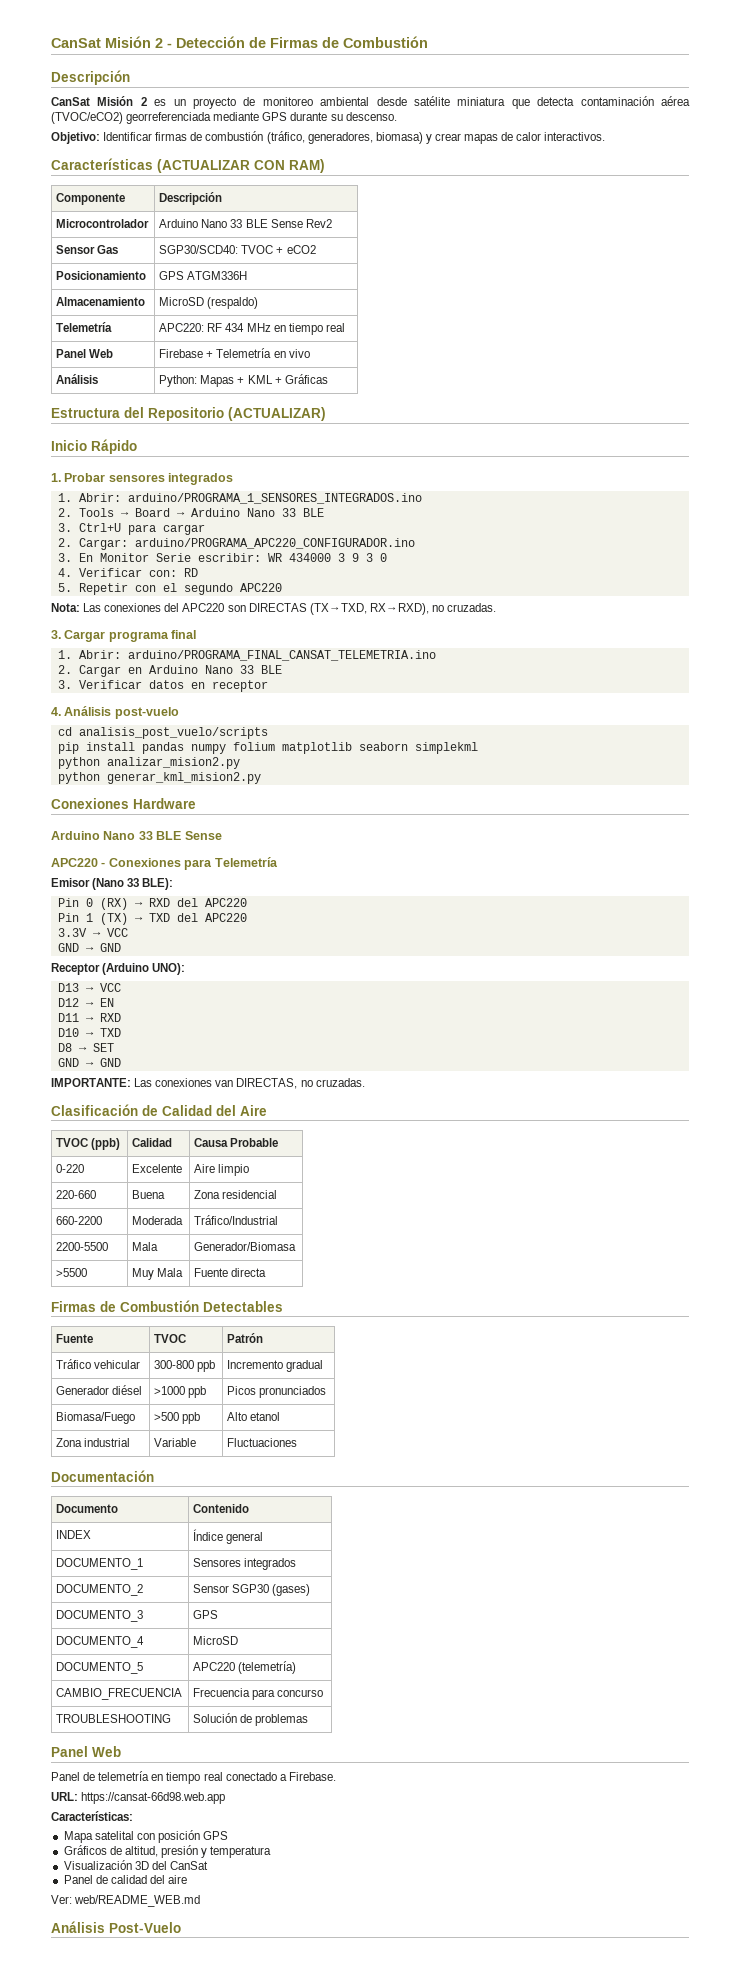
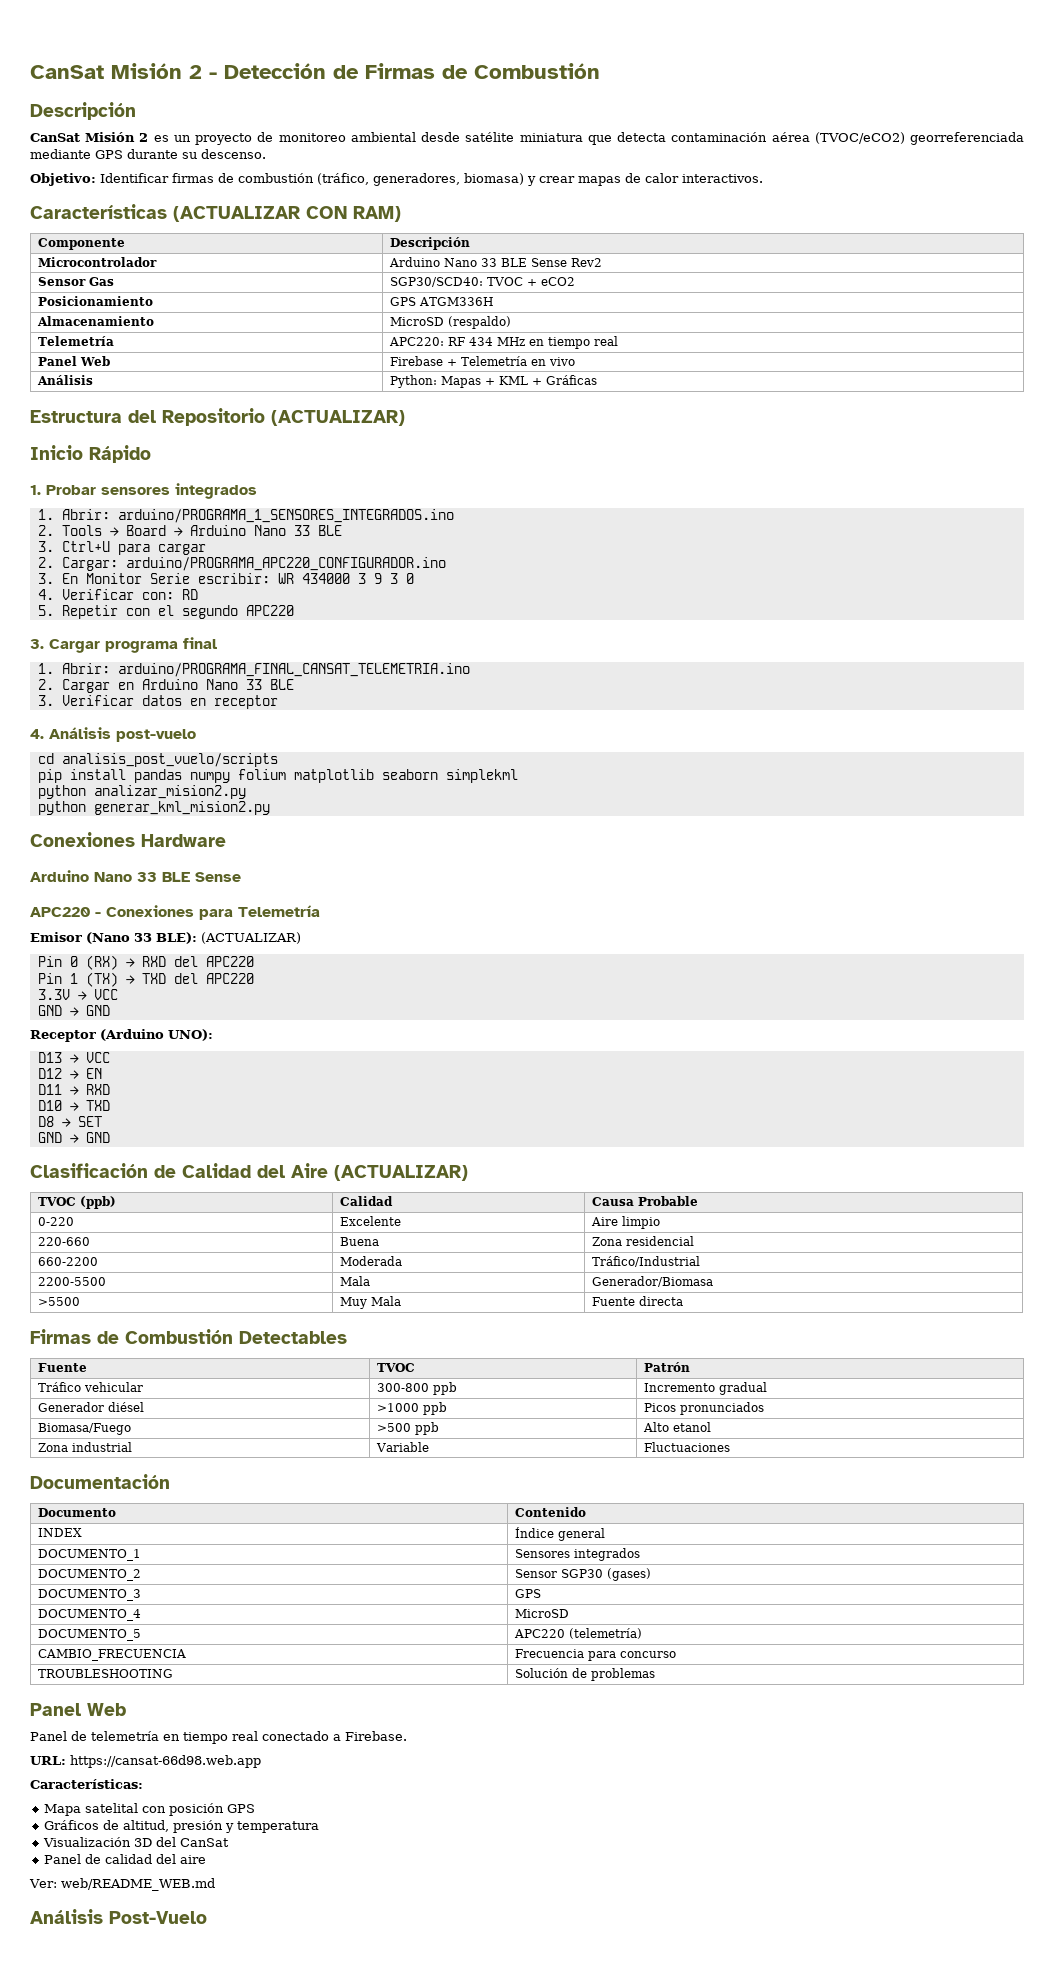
- Nota: Las conexiones del APC220 son DIRECTAS (TX→TXD, RX→RXD), no cruzadas.
- Emisor (Nano 33 BLE):
+ Emisor (Nano 33 BLE): (ACTUALIZAR)
- IMPORTANTE: Las conexiones van DIRECTAS, no cruzadas.
- Clasificación de Calidad del Aire
+ Clasificación de Calidad del Aire (ACTUALIZAR)

